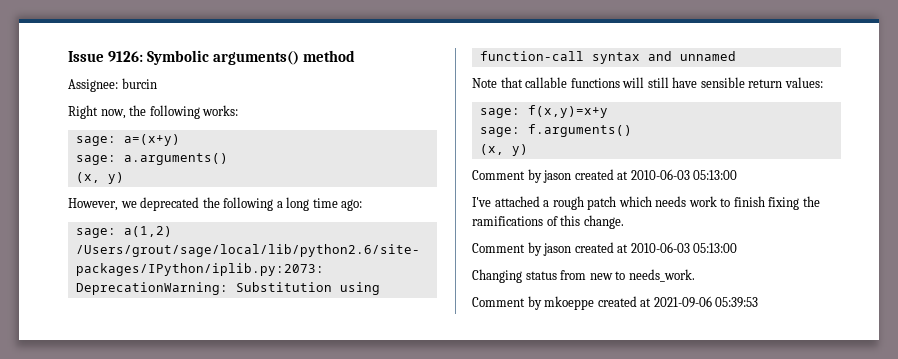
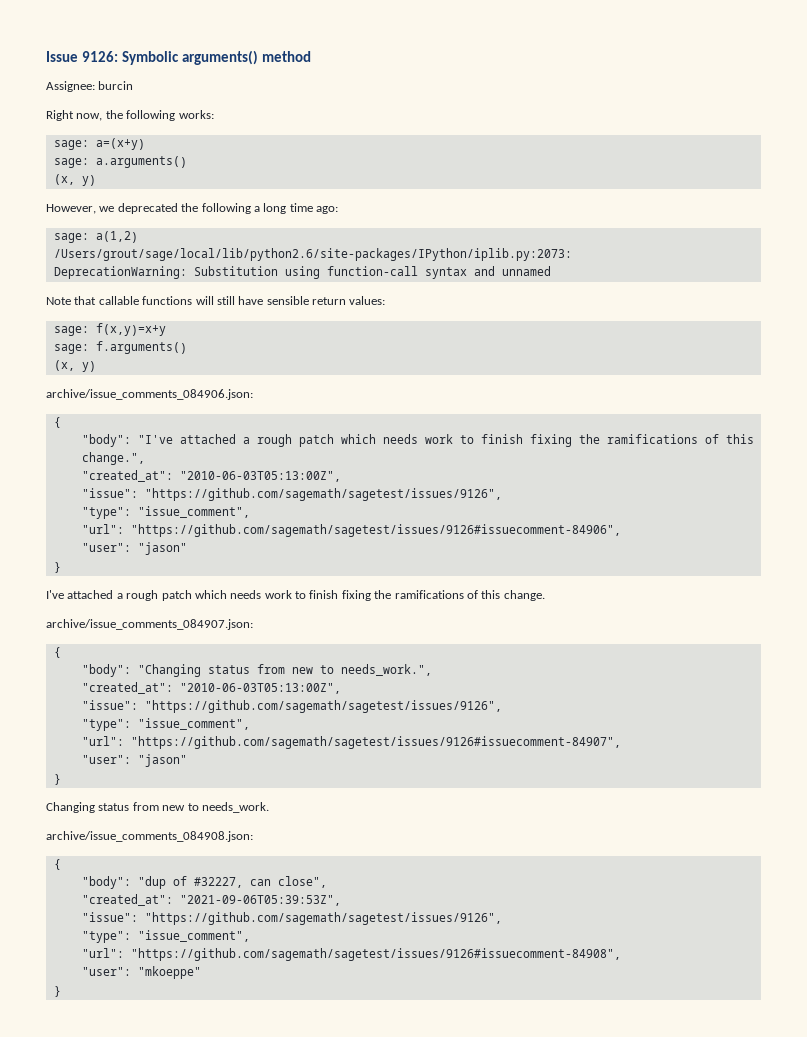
  sage: f.arguments()
  (x, y)
- Comment by jason created at 2010-06-03 05:13:00
+ archive/issue_comments_084906.json:
+ {
+ "body": "I've attached a rough patch which needs work to finish fixing the ramifications of this change.",
+ "created_at": "2010-06-03T05:13:00Z",
+ "issue": "https://github.com/sagemath/sagetest/issues/9126",
+ "type": "issue_comment",
+ "url": "https://github.com/sagemath/sagetest/issues/9126#issuecomment-84906",
+ "user": "jason"
+ }
  I've attached a rough patch which needs work to finish fixing the ramifications of this change.
- Comment by jason created at 2010-06-03 05:13:00
+ archive/issue_comments_084907.json:
+ {
+ "body": "Changing status from new to needs_work.",
+ "created_at": "2010-06-03T05:13:00Z",
+ "issue": "https://github.com/sagemath/sagetest/issues/9126",
+ "type": "issue_comment",
+ "url": "https://github.com/sagemath/sagetest/issues/9126#issuecomment-84907",
+ "user": "jason"
+ }
- Comment by mkoeppe created at 2021-09-06 05:39:53
+ archive/issue_comments_084908.json:
+ {
+ "body": "dup of #32227, can close",
+ "created_at": "2021-09-06T05:39:53Z",
+ "issue": "https://github.com/sagemath/sagetest/issues/9126",
+ "type": "issue_comment",
+ "url": "https://github.com/sagemath/sagetest/issues/9126#issuecomment-84908",
+ "user": "mkoeppe"
+ }

